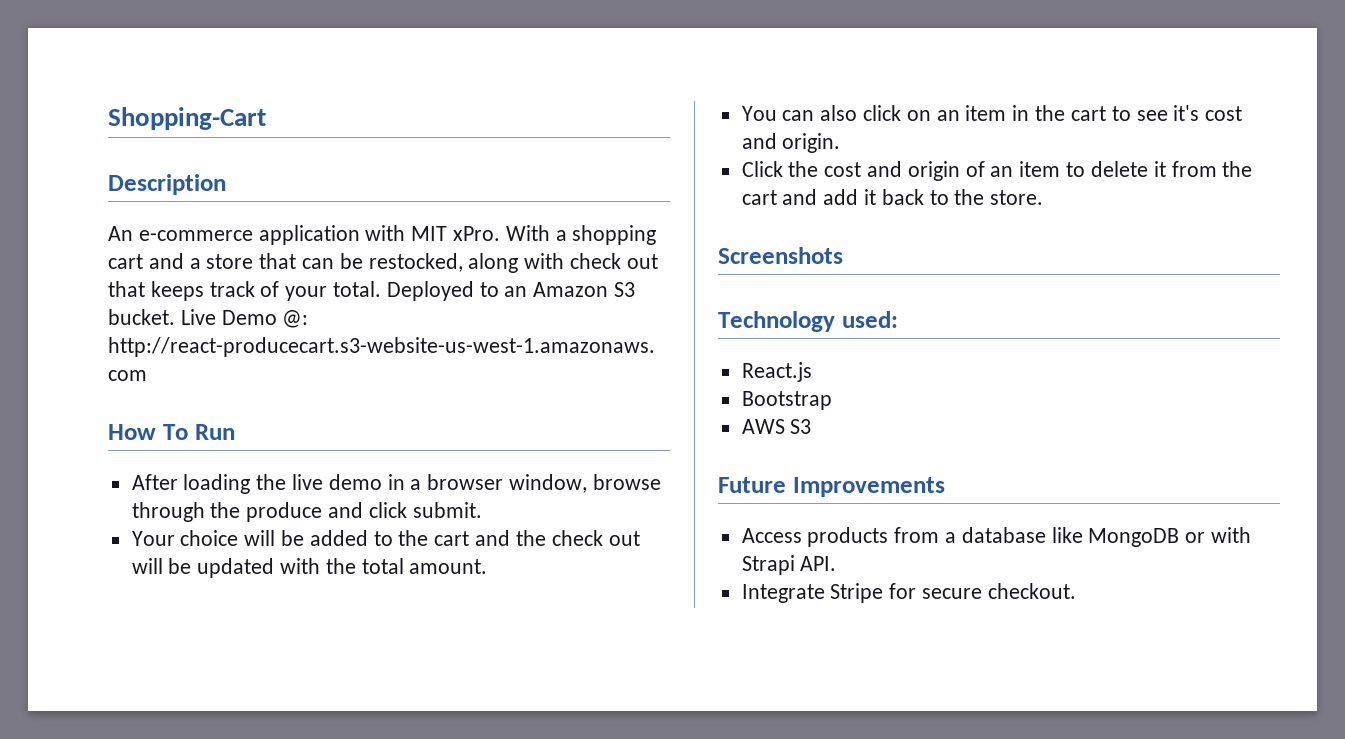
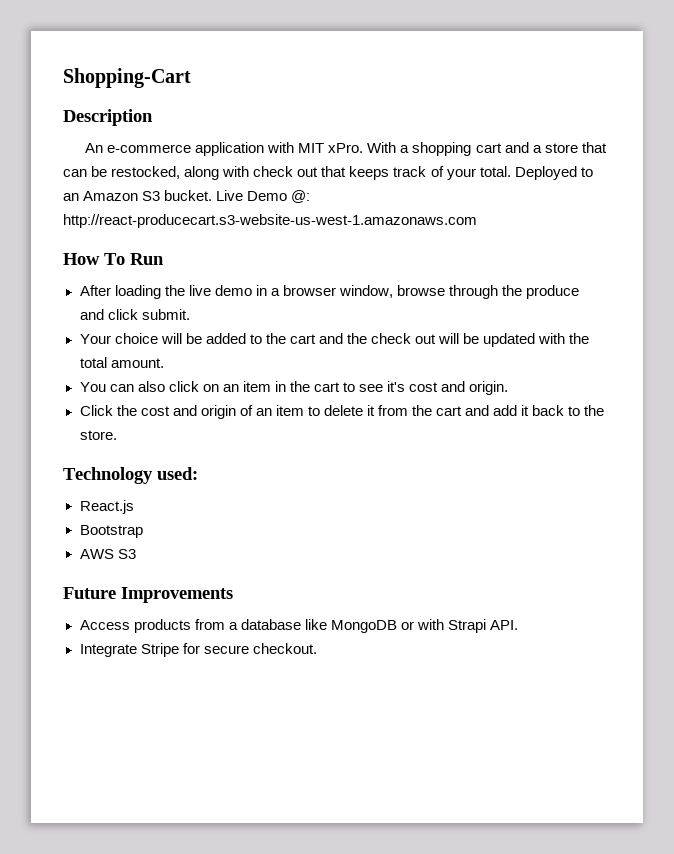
- Screenshots

